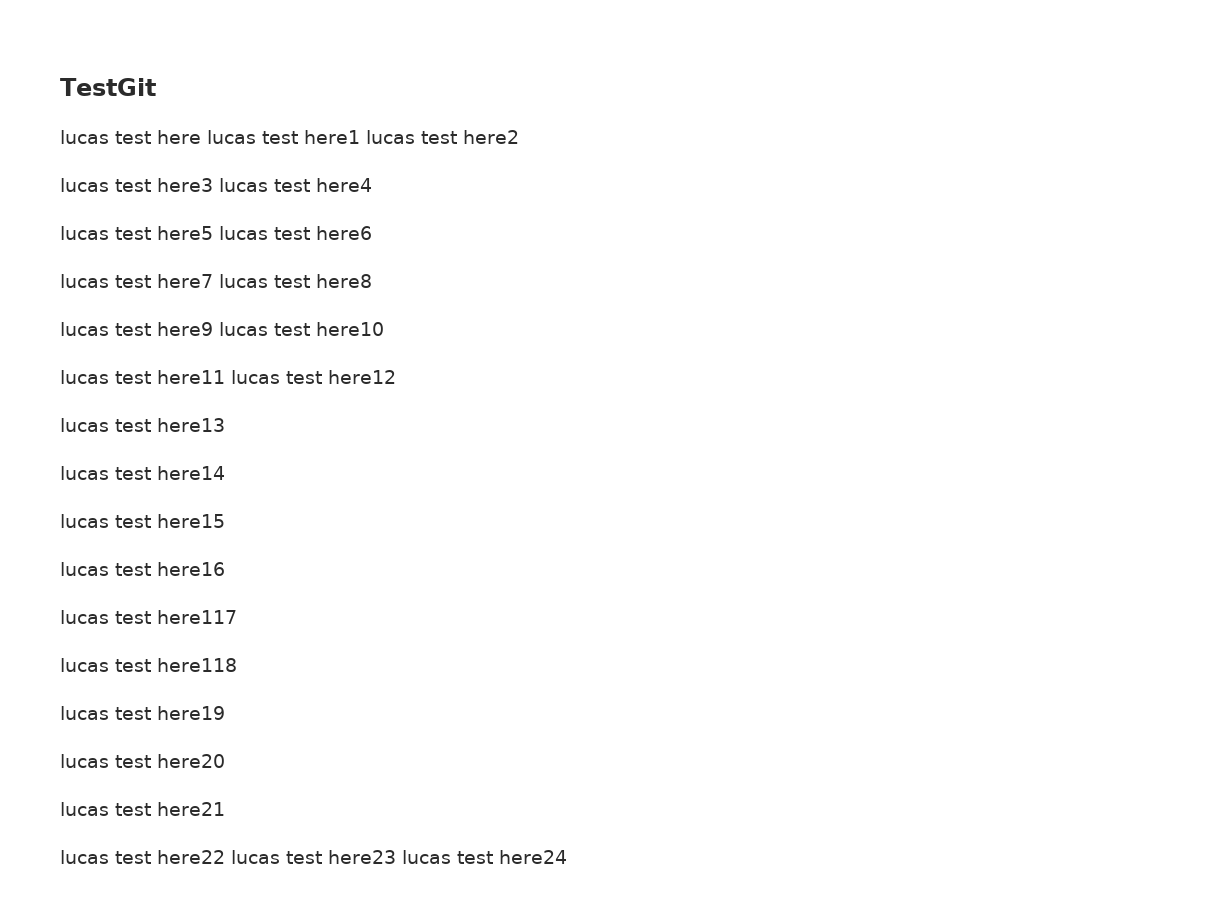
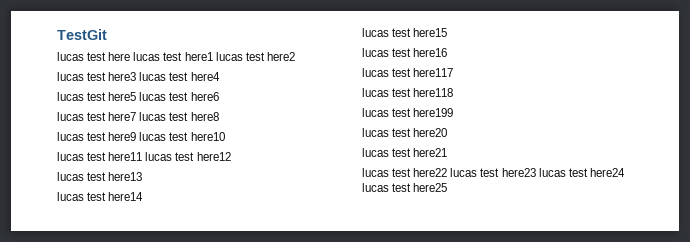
- lucas test here19
+ lucas test here199
- lucas test here22 lucas test here23 lucas test here24
+ lucas test here22 lucas test here23 lucas test here24 lucas test here25

